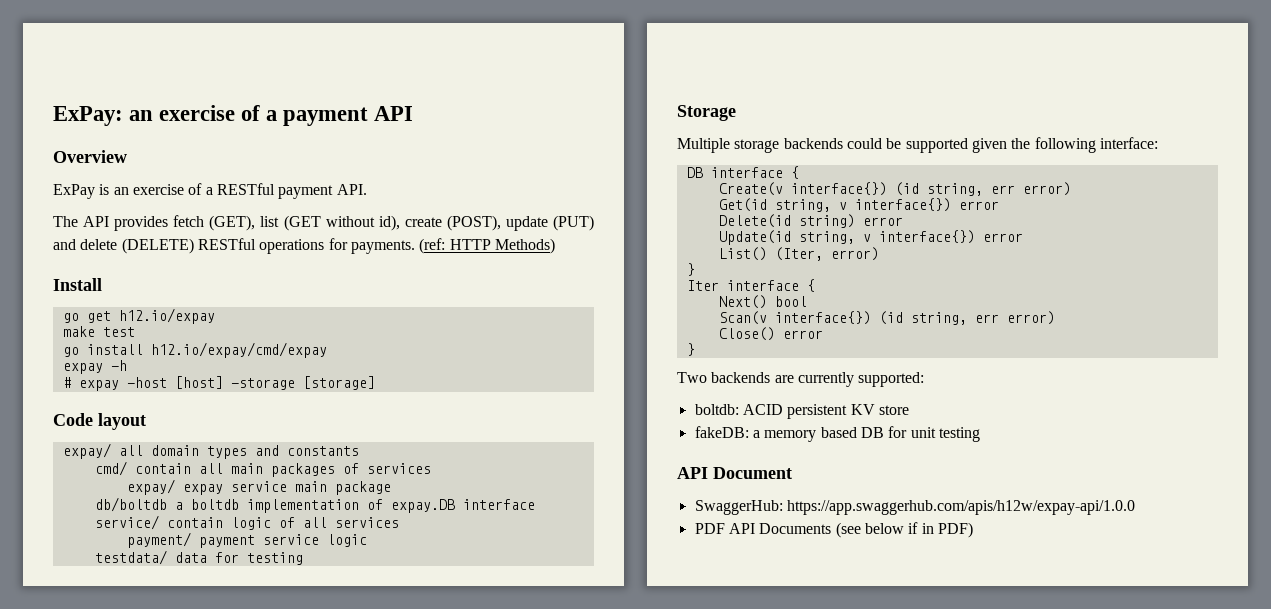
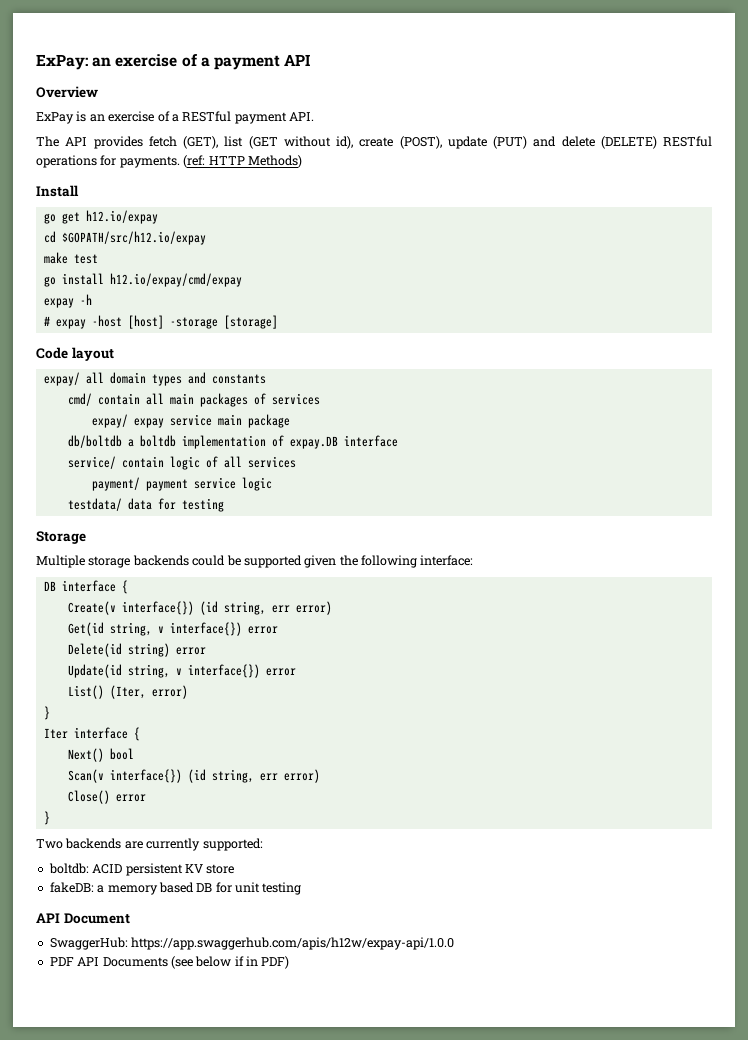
+ cd $GOPATH/src/h12.io/expay

